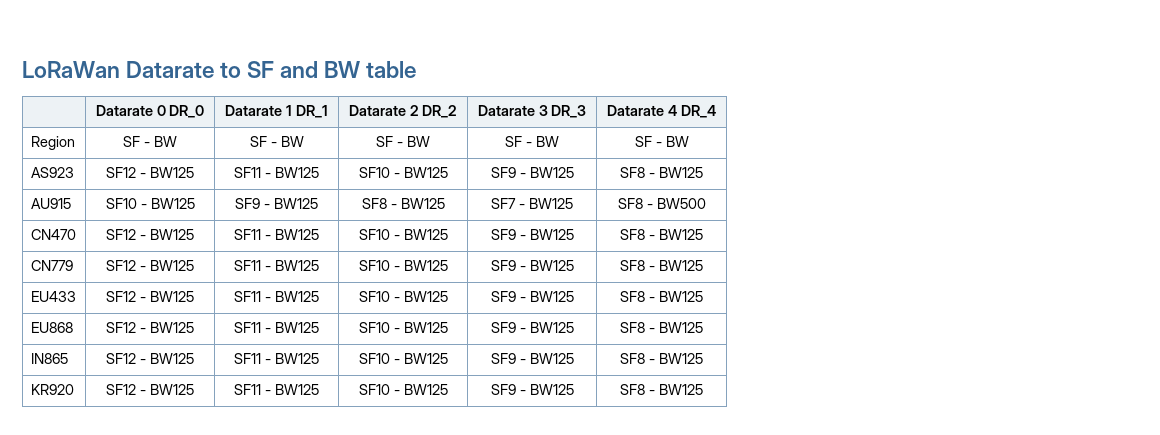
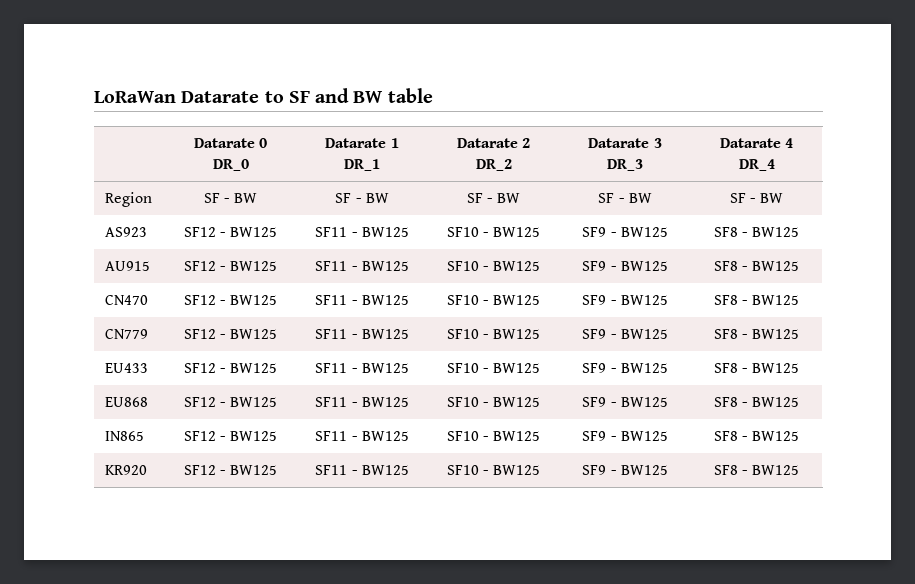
- AU915 | SF10 - BW125 | SF9 - BW125 | SF8 - BW125 | SF7 - BW125 | SF8 - BW500
+ AU915 | SF12 - BW125 | SF11 - BW125 | SF10 - BW125 | SF9 - BW125 | SF8 - BW125

